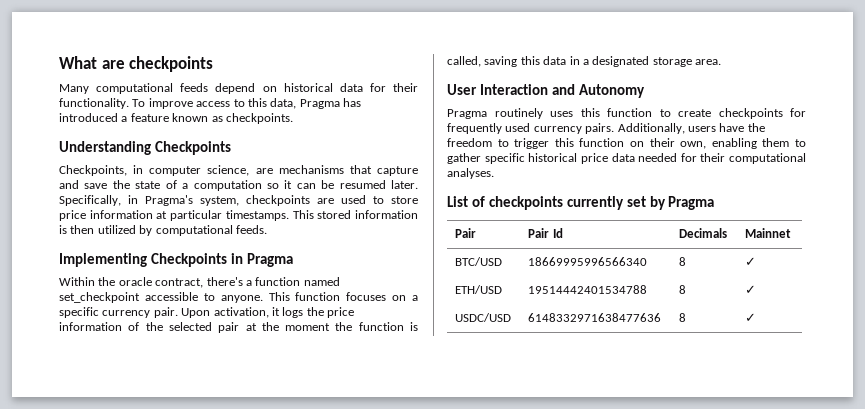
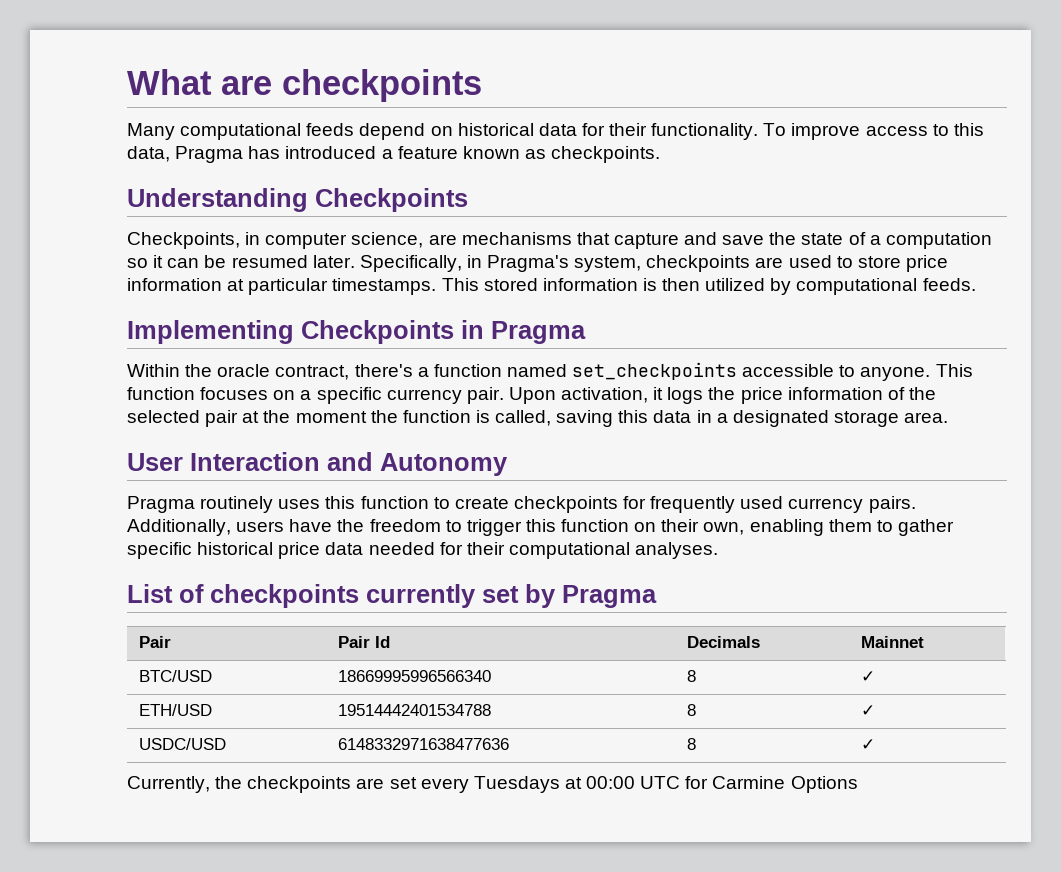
- Within the oracle contract, there's a function named set_checkpoint accessible to anyone.
+ Within the oracle contract, there's a function named set_checkpoints accessible to anyone.
+ Currently, the checkpoints are set every Tuesdays at 00:00 UTC for Carmine Options

